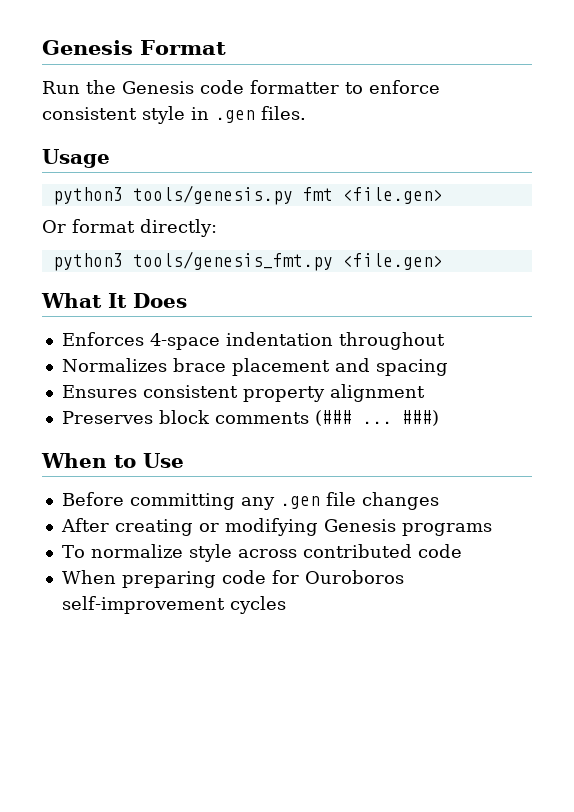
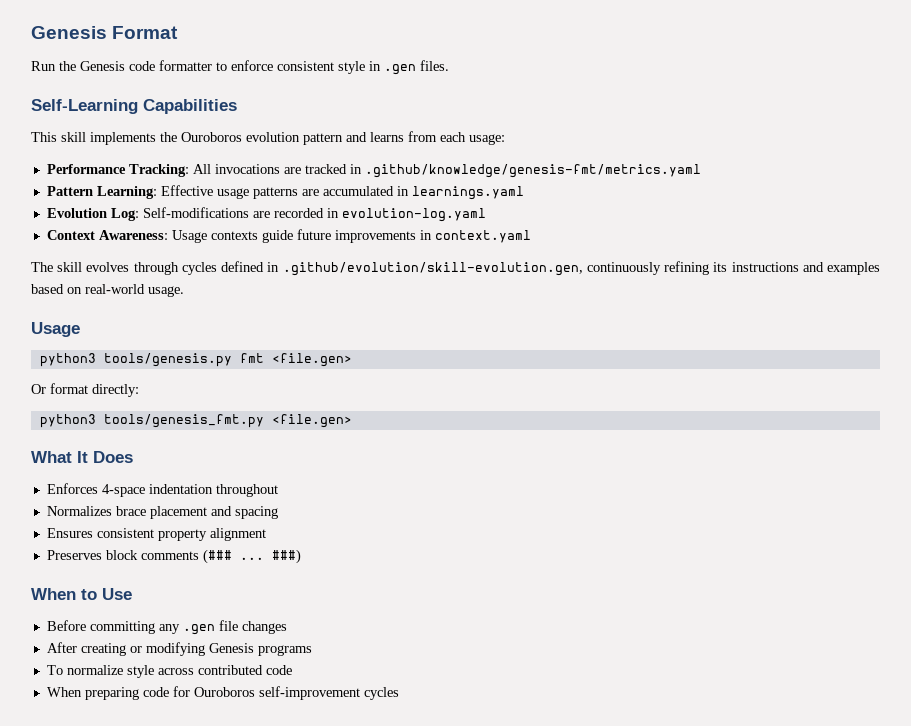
+ Self-Learning Capabilities
+ This skill implements the Ouroboros evolution pattern and learns from each usage:
+ Performance Tracking: All invocations are tracked in .github/knowledge/genesis-fmt/metrics.yaml
+ Pattern Learning: Effective usage patterns are accumulated in learnings.yaml
+ Evolution Log: Self-modifications are recorded in evolution-log.yaml
+ Context Awareness: Usage contexts guide future improvements in context.yaml
+ The skill evolves through cycles defined in .github/evolution/skill-evolution.gen, continuously refining its instructions and examples based on real-world usage.

